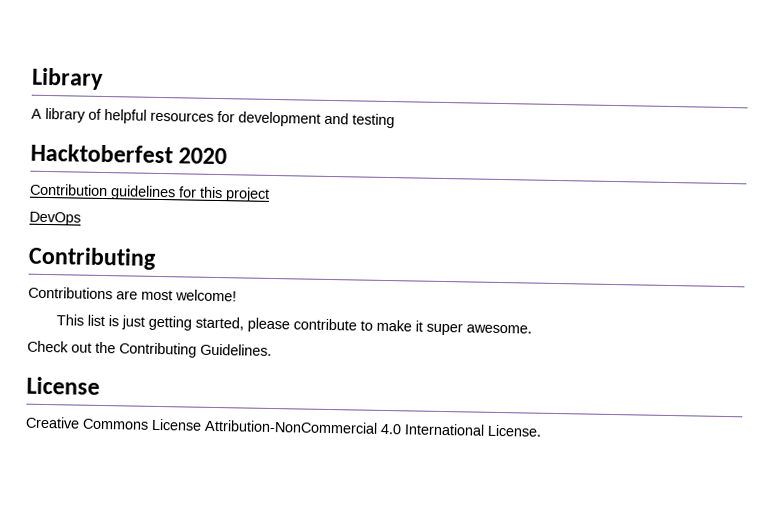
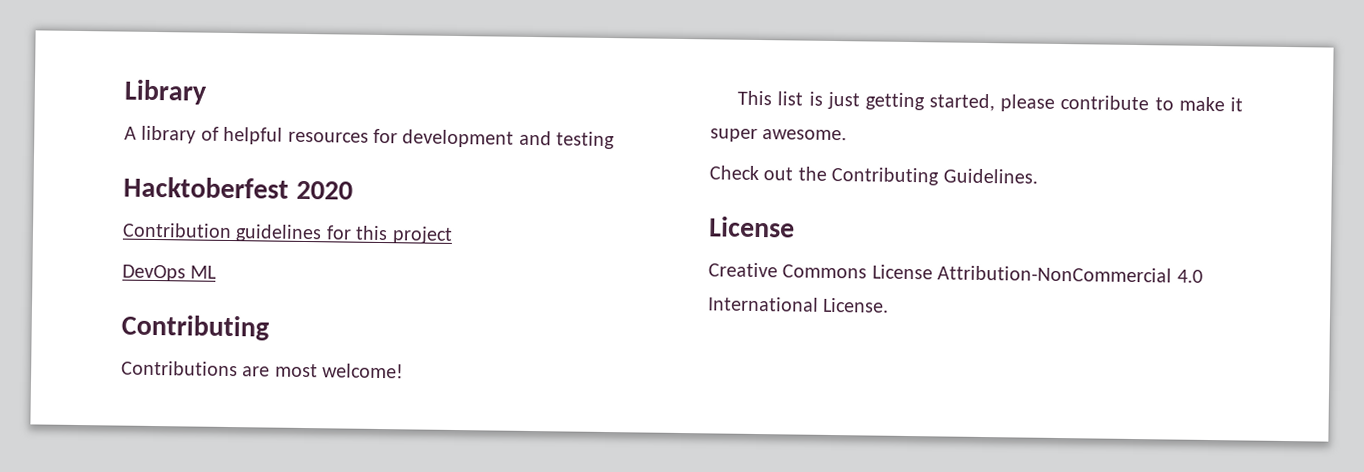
- DevOps
+ DevOps ML

